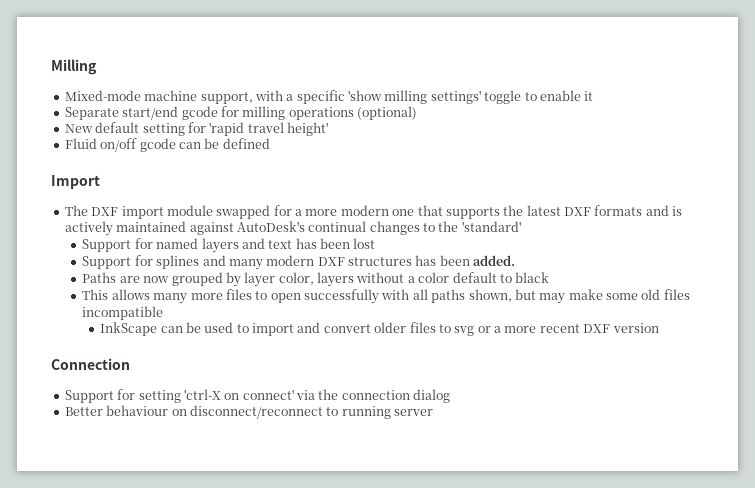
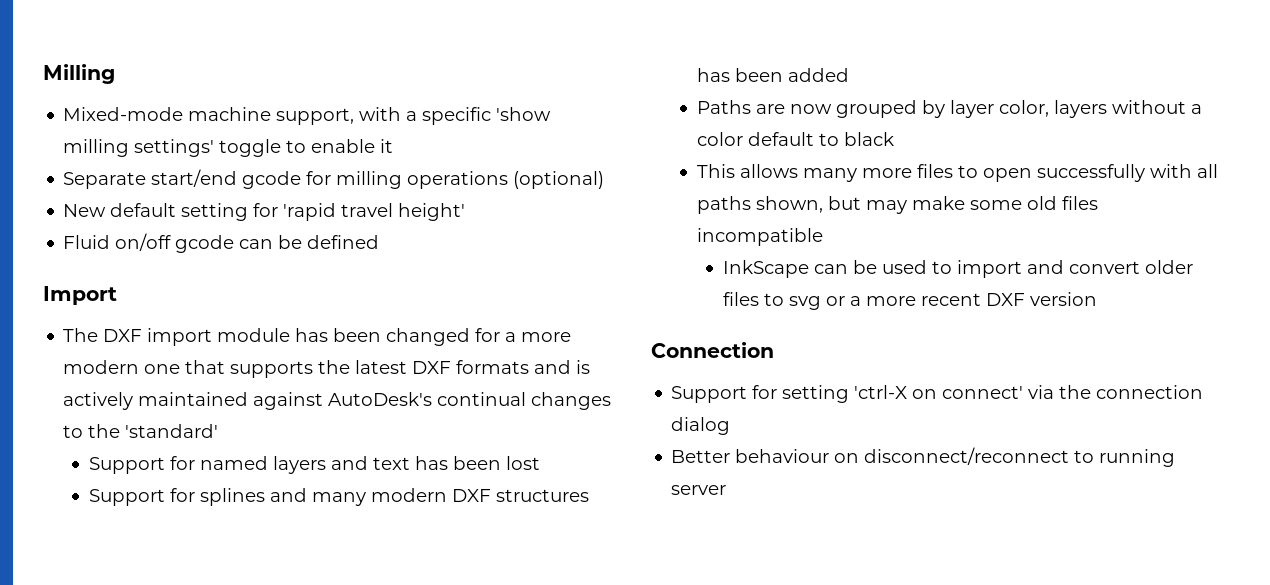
- The DXF import module swapped for a more modern one that supports the latest DXF formats and is actively maintained against AutoDesk's continual changes to the 'standard'
+ The DXF import module has been changed for a more modern one that supports the latest DXF formats and is actively maintained against AutoDesk's continual changes to the 'standard'
- Support for splines and many modern DXF structures has been added.
+ Support for splines and many modern DXF structures has been added

